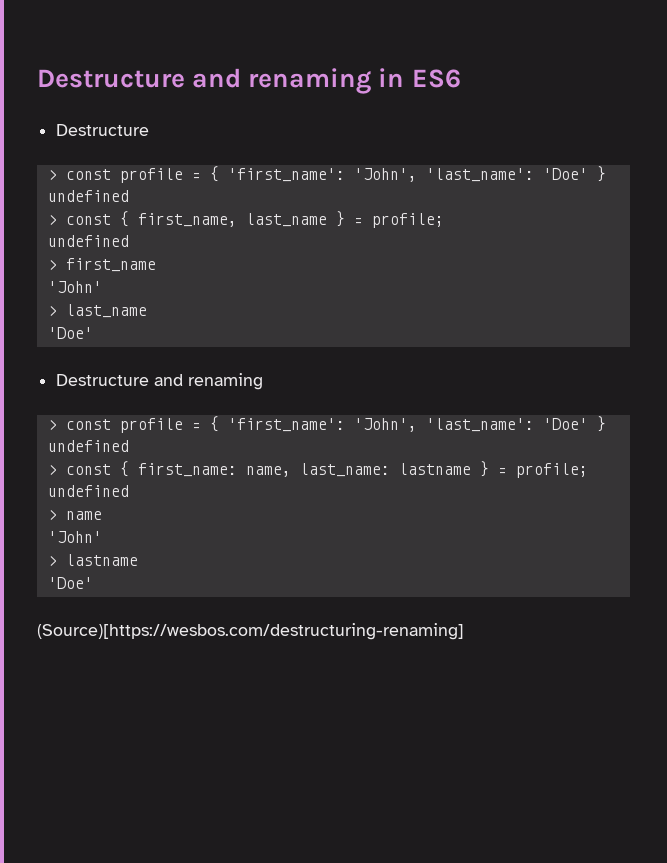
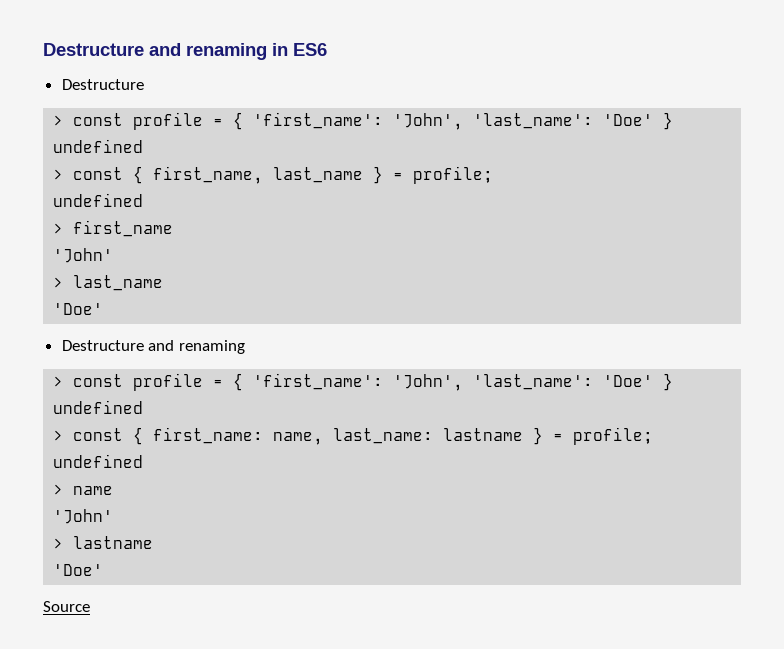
- (Source)[https://wesbos.com/destructuring-renaming]
+ Source

